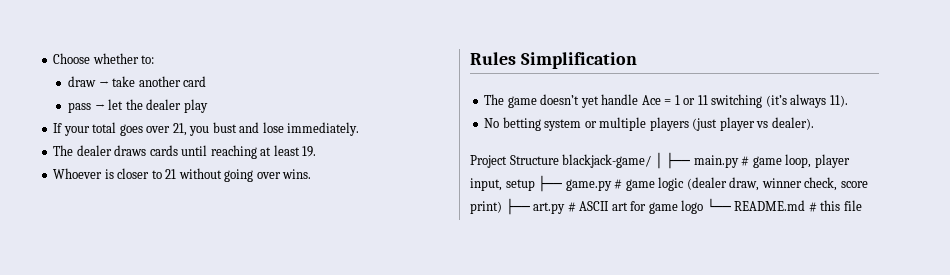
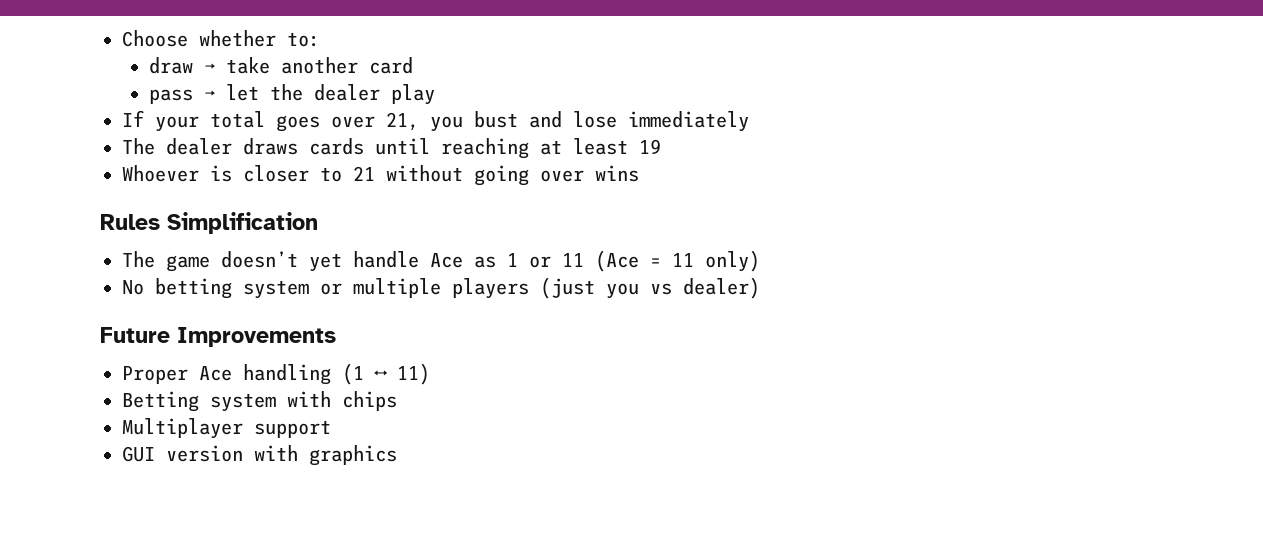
- If your total goes over 21, you bust and lose immediately.
+ If your total goes over 21, you bust and lose immediately
- The dealer draws cards until reaching at least 19.
+ The dealer draws cards until reaching at least 19
- Whoever is closer to 21 without going over wins.
+ Whoever is closer to 21 without going over wins
- The game doesn’t yet handle Ace = 1 or 11 switching (it’s always 11).
+ The game doesn’t yet handle Ace as 1 or 11 (Ace = 11 only)
- No betting system or multiple players (just player vs dealer).
- Project Structure blackjack-game/ │ ├── main.py # game loop, player input, setup ├── game.py # game logic (dealer draw, winner check, score print) ├── art.py # ASCII art for game logo └── README.md # this file
+ No betting system or multiple players (just you vs dealer)
+ Future Improvements
+ Proper Ace handling (1 ↔ 11)
+ Betting system with chips
+ Multiplayer support
+ GUI version with graphics

